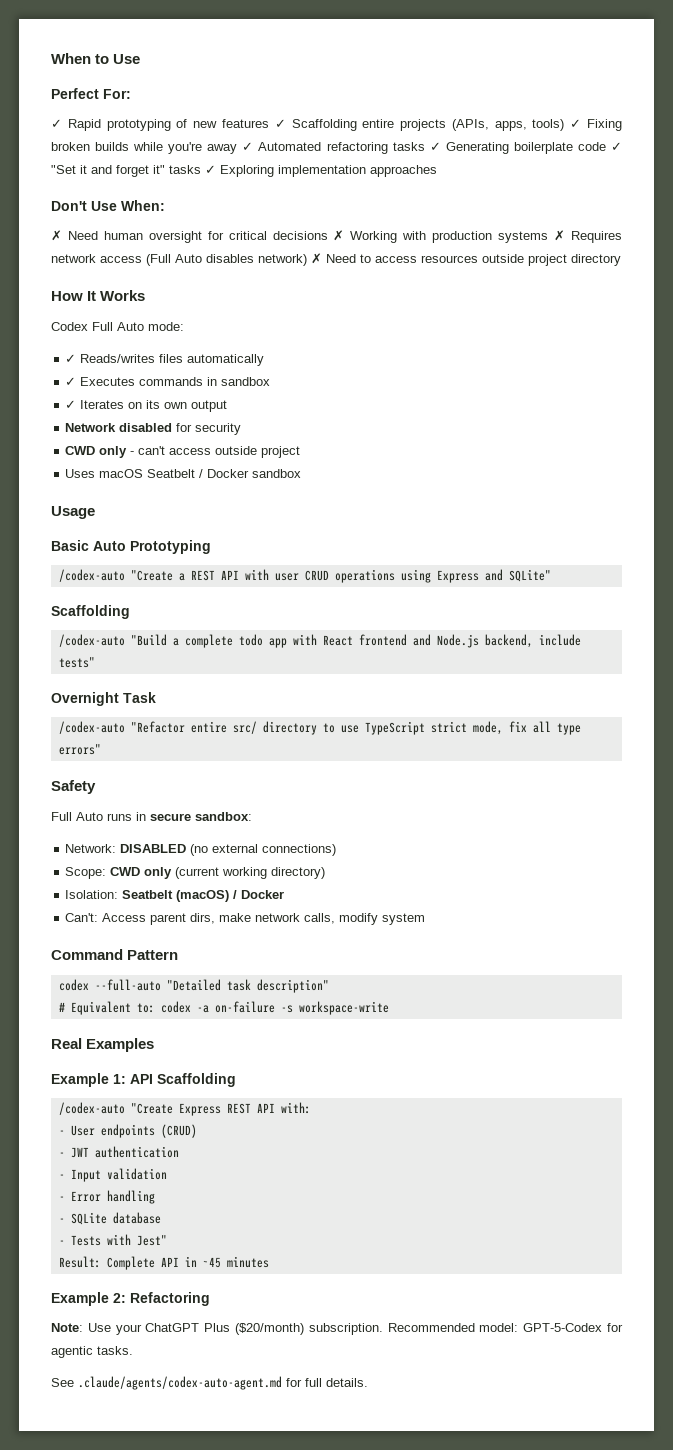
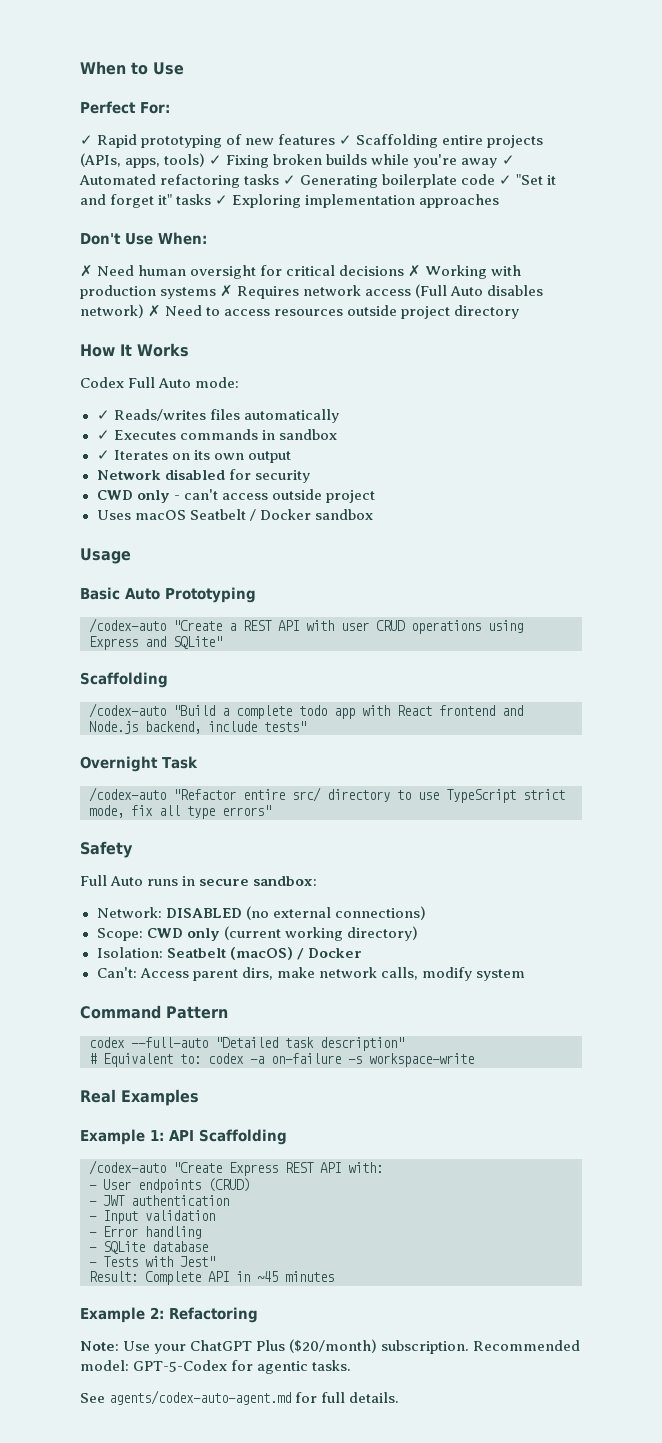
- See .claude/agents/codex-auto-agent.md for full details.
+ See agents/codex-auto-agent.md for full details.

